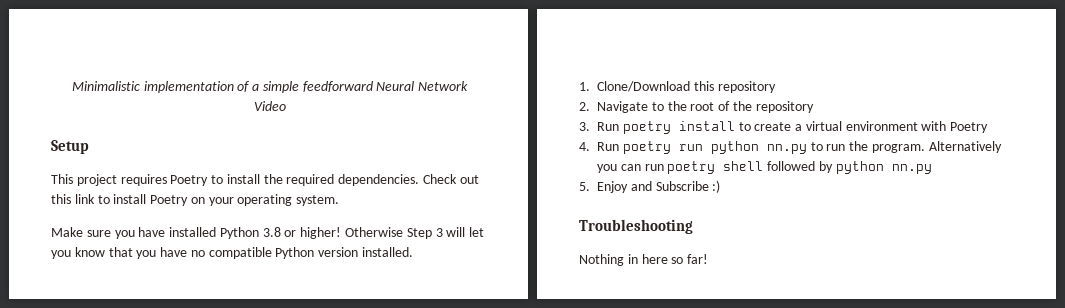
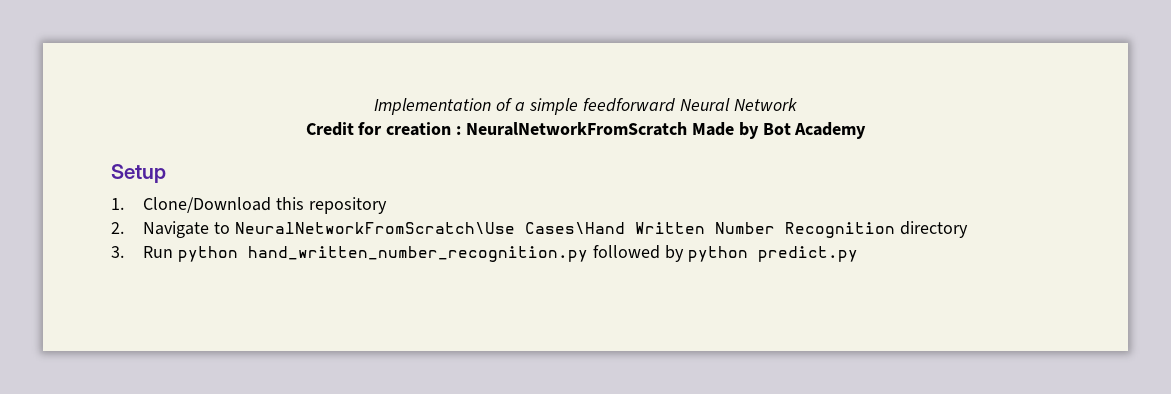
- Minimalistic implementation of a simple feedforward Neural Network
+ Implementation of a simple feedforward Neural Network
- Video
+ Credit for creation : NeuralNetworkFromScratch Made by Bot Academy
  Setup
- This project requires Poetry to install the required dependencies. Check out this link to install Poetry on your operating system.
- Make sure you have installed Python 3.8 or higher! Otherwise Step 3 will let you know that you have no compatible Python version installed.
- 2. Navigate to the root of the repository
- 3. Run poetry install to create a virtual environment with Poetry
- 4. Run poetry run python nn.py to run the program. Alternatively you can run poetry shell followed by python nn.py
- 5. Enjoy and Subscribe :)
- Troubleshooting
- Nothing in here so far!
+ 2. Navigate to NeuralNetworkFromScratch\Use Cases\Hand Written Number Recognition directory
+ 3. Run python hand_written_number_recognition.py followed by python predict.py

